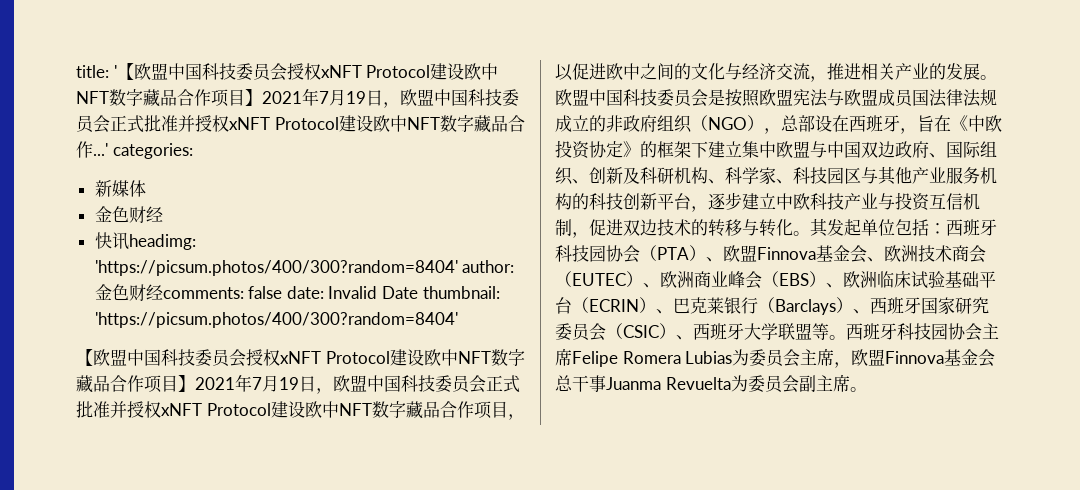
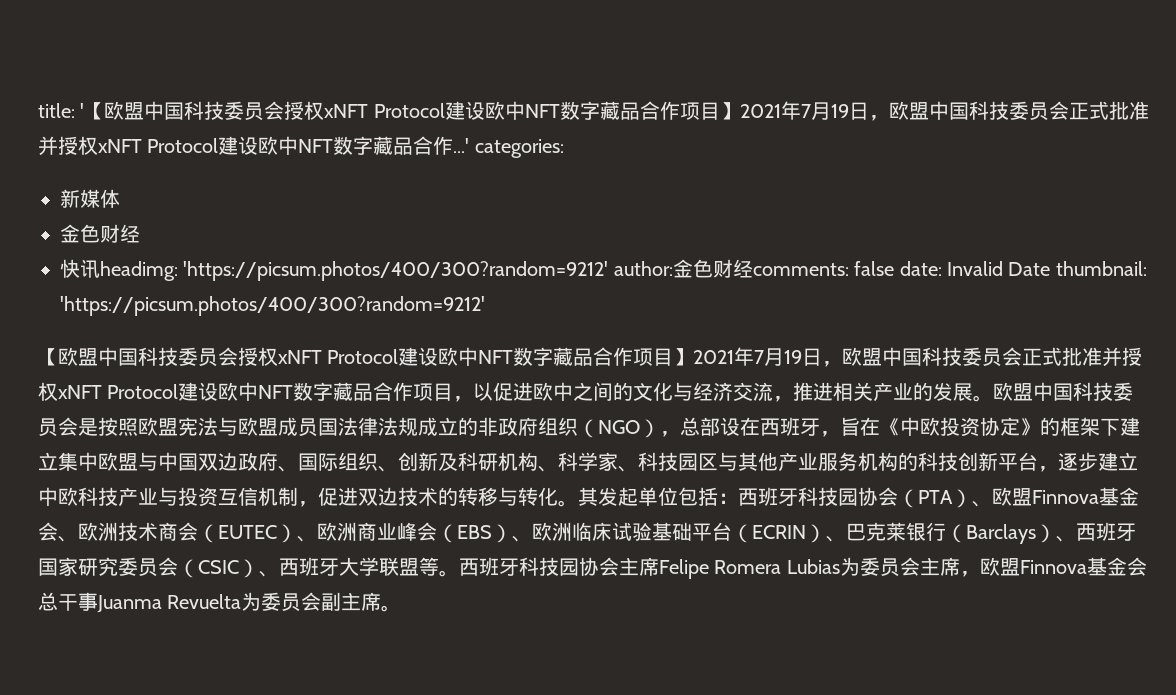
- 快讯headimg: 'https://picsum.photos/400/300?random=8404' author:金色财经comments: false date: Invalid Date thumbnail: 'https://picsum.photos/400/300?random=8404'
+ 快讯headimg: 'https://picsum.photos/400/300?random=9212' author:金色财经comments: false date: Invalid Date thumbnail: 'https://picsum.photos/400/300?random=9212'

